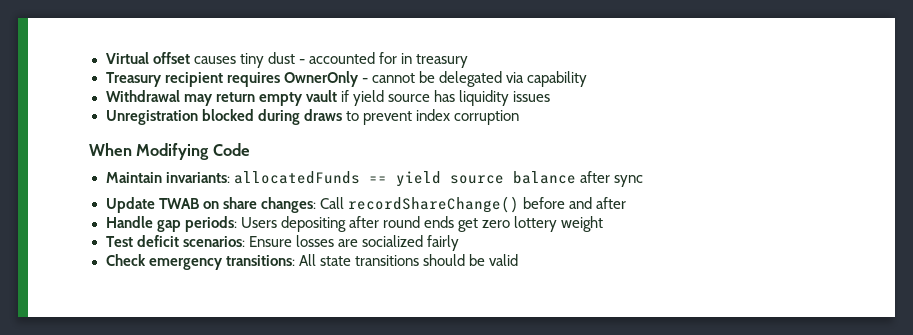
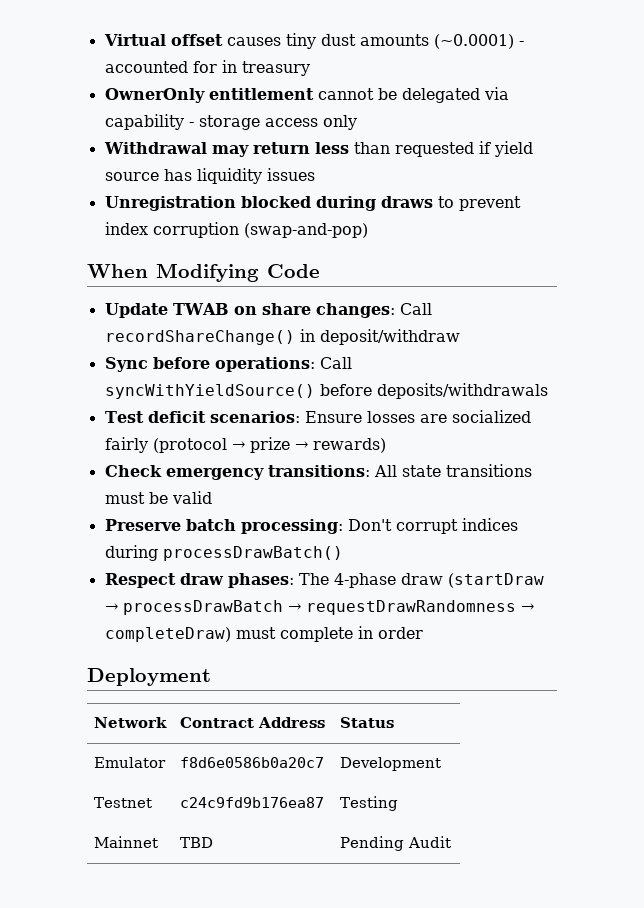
- Virtual offset causes tiny dust - accounted for in treasury
+ Virtual offset causes tiny dust amounts (~0.0001) - accounted for in treasury
- Treasury recipient requires OwnerOnly - cannot be delegated via capability
+ OwnerOnly entitlement cannot be delegated via capability - storage access only
- Withdrawal may return empty vault if yield source has liquidity issues
+ Withdrawal may return less than requested if yield source has liquidity issues
- Unregistration blocked during draws to prevent index corruption
+ Unregistration blocked during draws to prevent index corruption (swap-and-pop)
- Maintain invariants: allocatedFunds == yield source balance after sync
- Update TWAB on share changes: Call recordShareChange() before and after
- Handle gap periods: Users depositing after round ends get zero lottery weight
+ Update TWAB on share changes: Call recordShareChange() in deposit/withdraw
+ Sync before operations: Call syncWithYieldSource() before deposits/withdrawals
- Test deficit scenarios: Ensure losses are socialized fairly
+ Test deficit scenarios: Ensure losses are socialized fairly (protocol → prize → rewards)
- Check emergency transitions: All state transitions should be valid
+ Check emergency transitions: All state transitions must be valid
+ Preserve batch processing: Don't corrupt indices during processDrawBatch()
+ Respect draw phases: The 4-phase draw (startDraw → processDrawBatch → requestDrawRandomness → completeDraw) must complete in order
+ Deployment
+ Network | Contract Address | Status
+ Emulator | f8d6e0586b0a20c7 | Development
+ Testnet | c24c9fd9b176ea87 | Testing
+ Mainnet | TBD | Pending Audit

